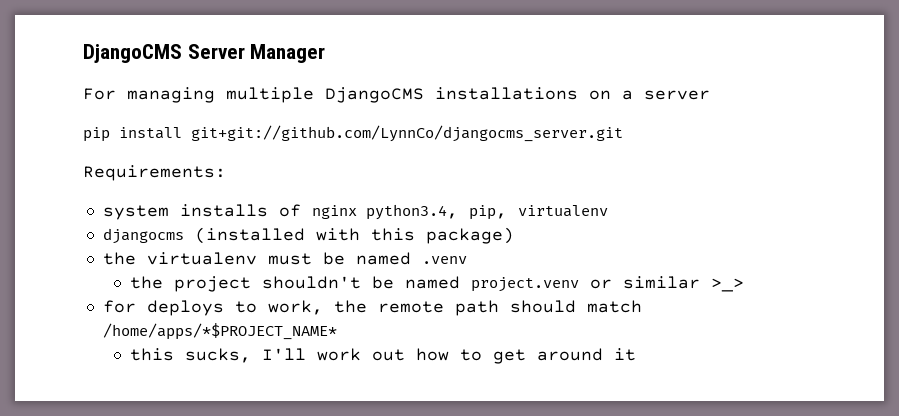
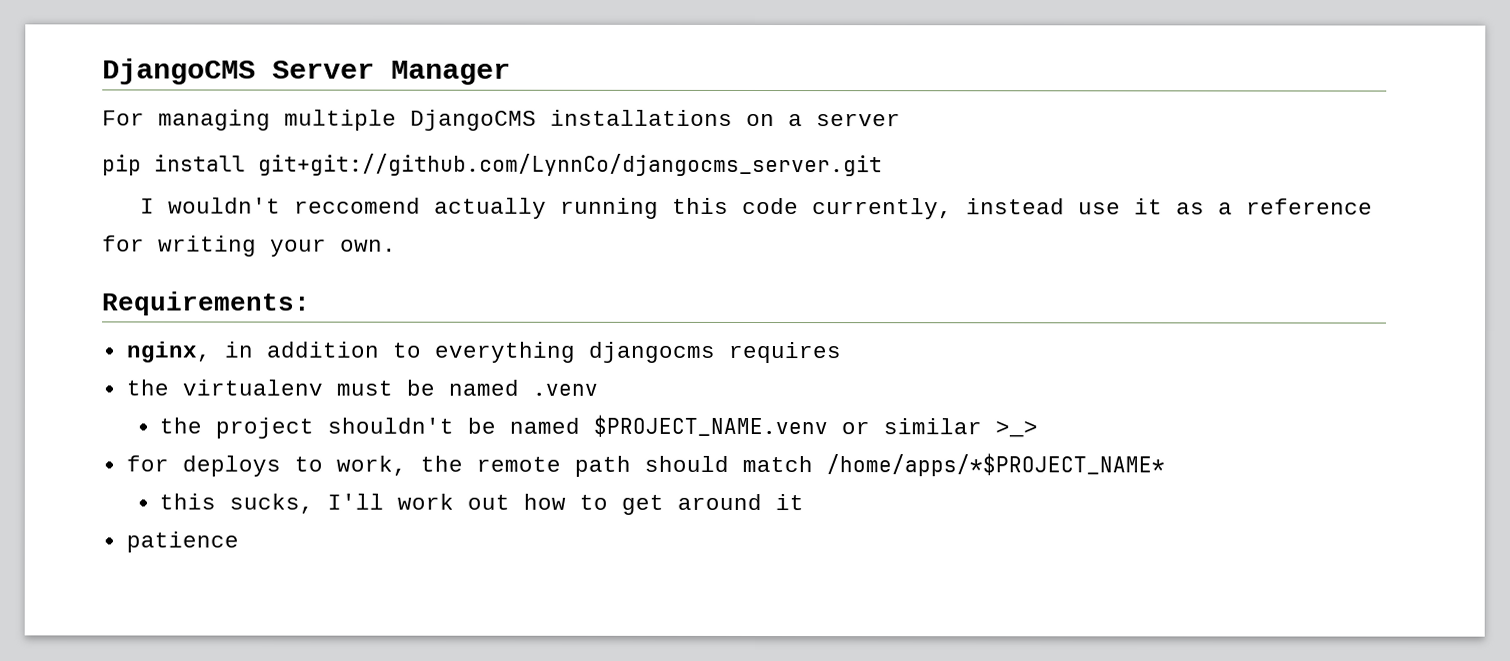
+ I wouldn't reccomend actually running this code currently, instead use it as a reference for writing your own.
  Requirements:
- system installs of nginx python3.4, pip, virtualenv
- djangocms (installed with this package)
+ nginx, in addition to everything djangocms requires
- the project shouldn't be named project.venv or similar >_>
+ the project shouldn't be named $PROJECT_NAME.venv or similar >_>
+ patience

